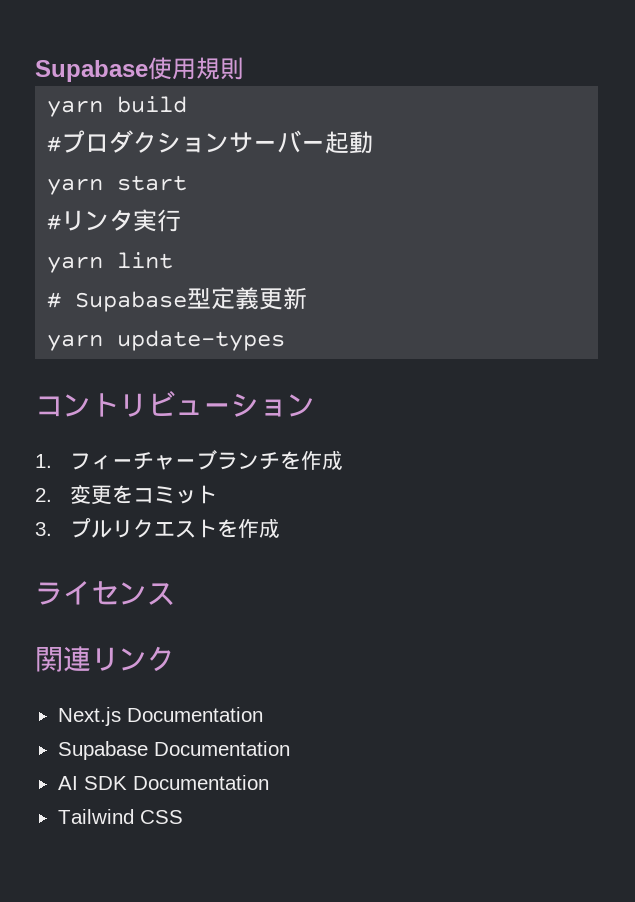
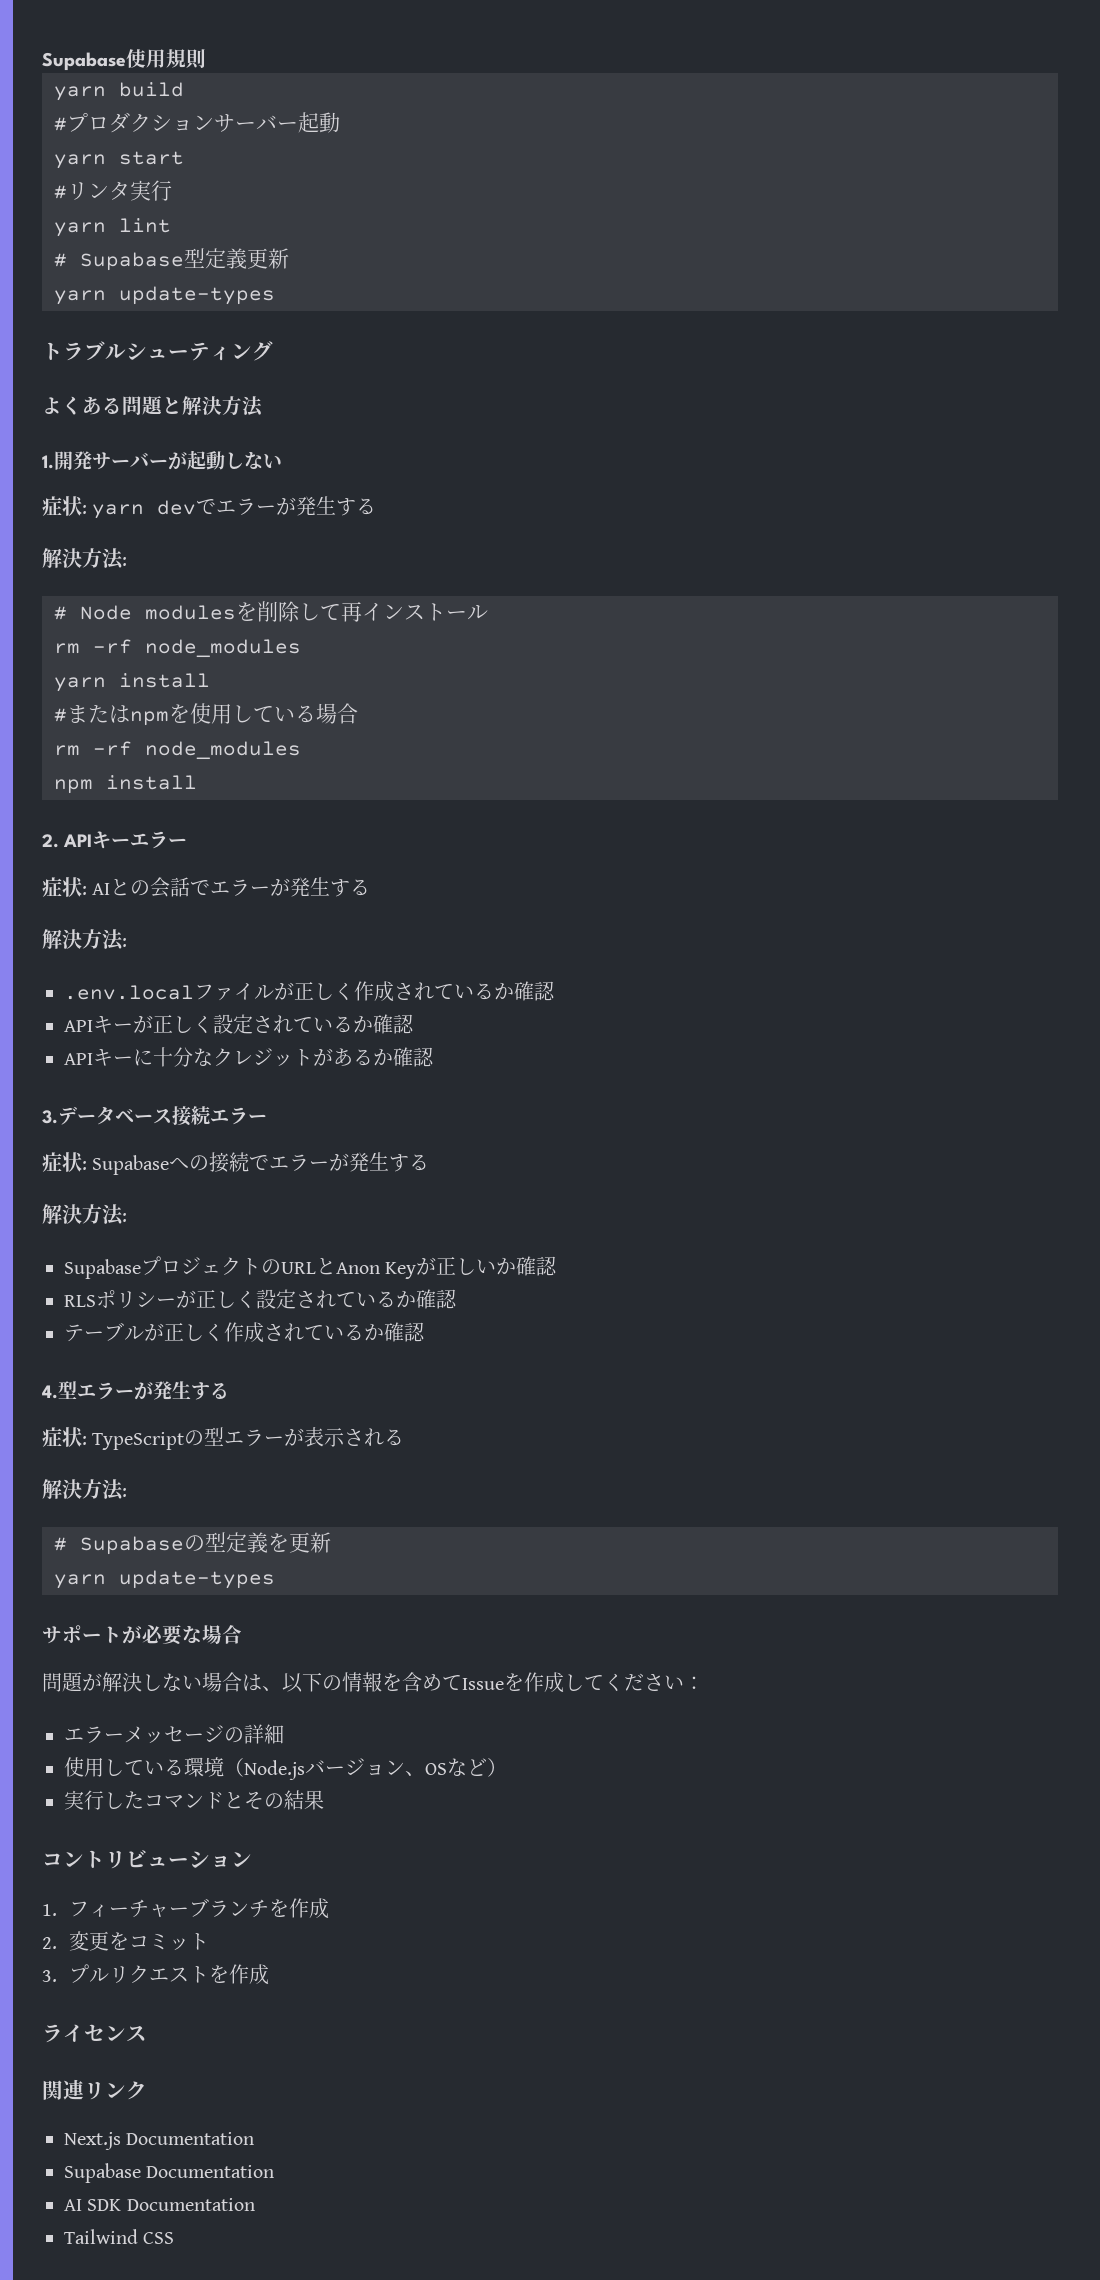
+ トラブルシューティング
+ よくある問題と解決方法
+ 1.開発サーバーが起動しない
+ 症状: yarn devでエラーが発生する
+ 解決方法:
+ # Node modulesを削除して再インストール
+ rm -rf node_modules
+ yarn install
+ #またはnpmを使用している場合
+ rm -rf node_modules
+ npm install
+ 2. APIキーエラー
+ 症状: AIとの会話でエラーが発生する
+ 解決方法:
+ .env.localファイルが正しく作成されているか確認
+ APIキーが正しく設定されているか確認
+ APIキーに十分なクレジットがあるか確認
+ 3.データベース接続エラー
+ 症状: Supabaseへの接続でエラーが発生する
+ 解決方法:
+ SupabaseプロジェクトのURLとAnon Keyが正しいか確認
+ RLSポリシーが正しく設定されているか確認
+ テーブルが正しく作成されているか確認
+ 4.型エラーが発生する
+ 症状: TypeScriptの型エラーが表示される
+ 解決方法:
+ # Supabaseの型定義を更新
+ yarn update-types
+ サポートが必要な場合
+ 問題が解決しない場合は、以下の情報を含めてIssueを作成してください：
+ エラーメッセージの詳細
+ 使用している環境（Node.jsバージョン、OSなど）
+ 実行したコマンドとその結果

